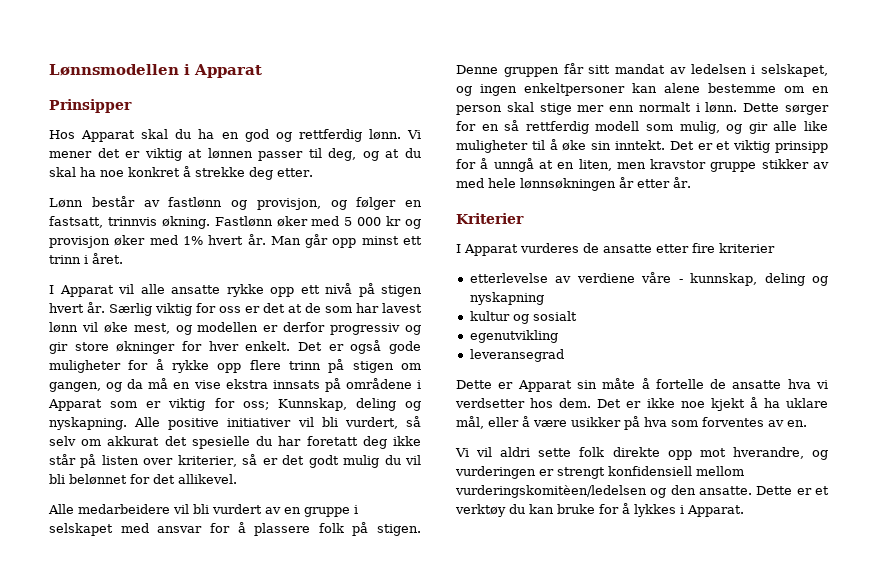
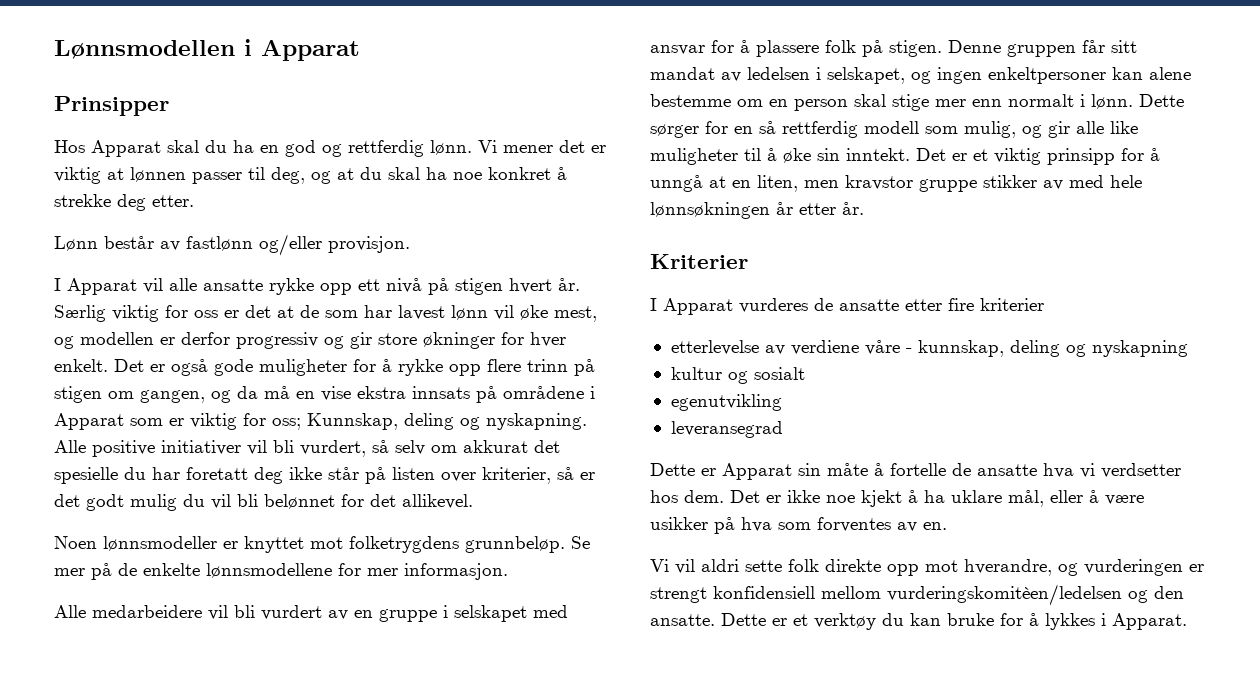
- Lønn består av fastlønn og provisjon, og følger en fastsatt, trinnvis økning. Fastlønn øker med 5 000 kr og provisjon øker med 1% hvert år. Man går opp minst ett trinn i året.
+ Lønn består av fastlønn og/eller provisjon.
+ Noen lønnsmodeller er knyttet mot folketrygdens grunnbeløp. Se mer på de enkelte lønnsmodellene for mer informasjon.

